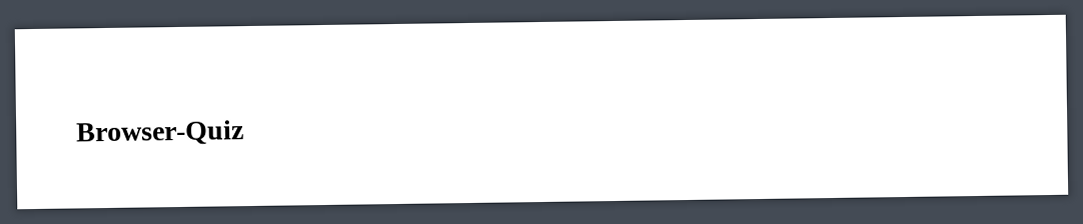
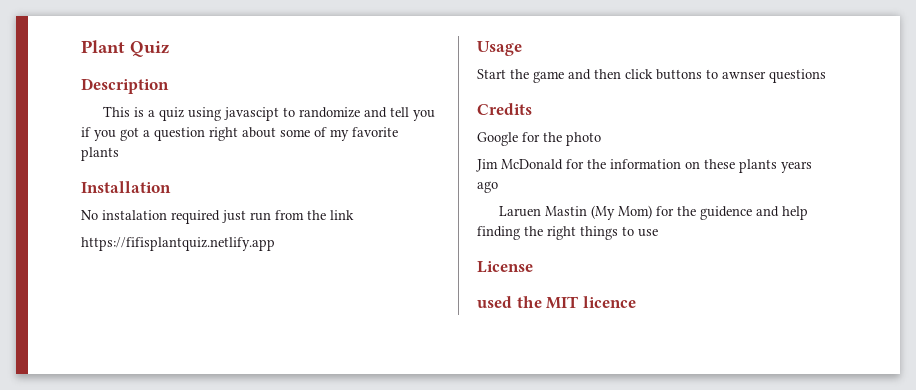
- Browser-Quiz
+ Plant Quiz
+ Description
+ This is a quiz using javascipt to randomize and tell you if you got a question right about some of my favorite plants
+ Installation
+ No instalation required just run from the link
+ https://fifisplantquiz.netlify.app
+ Usage
+ Start the game and then click buttons to awnser questions
+ Credits
+ Google for the photo
+ Jim McDonald for the information on these plants years ago
+ Laruen Mastin (My Mom) for the guidence and help finding the right things to use
+ License
+ used the MIT licence

